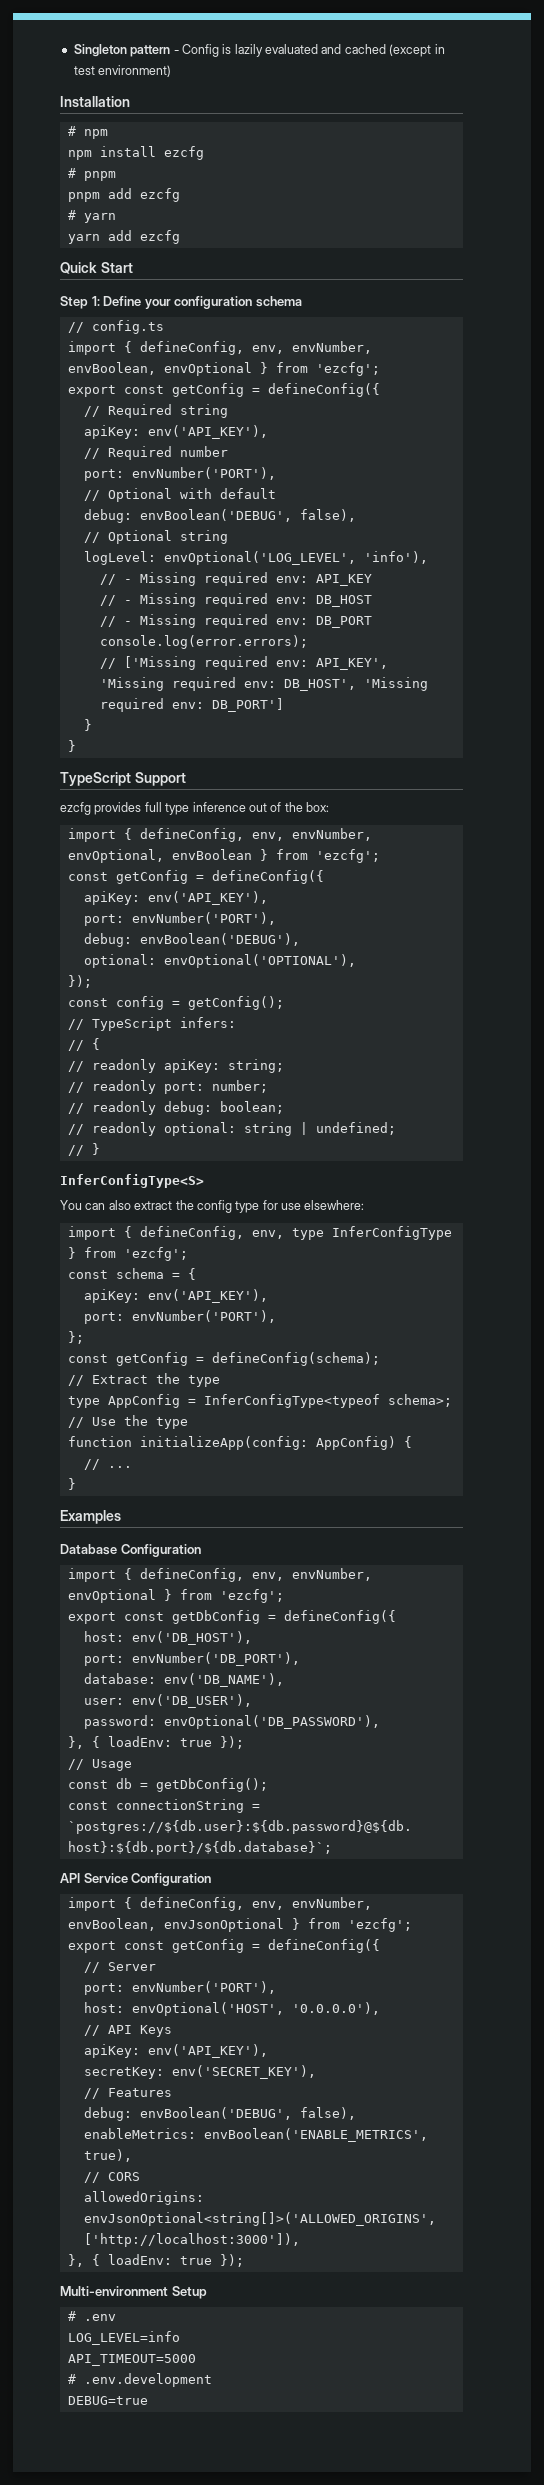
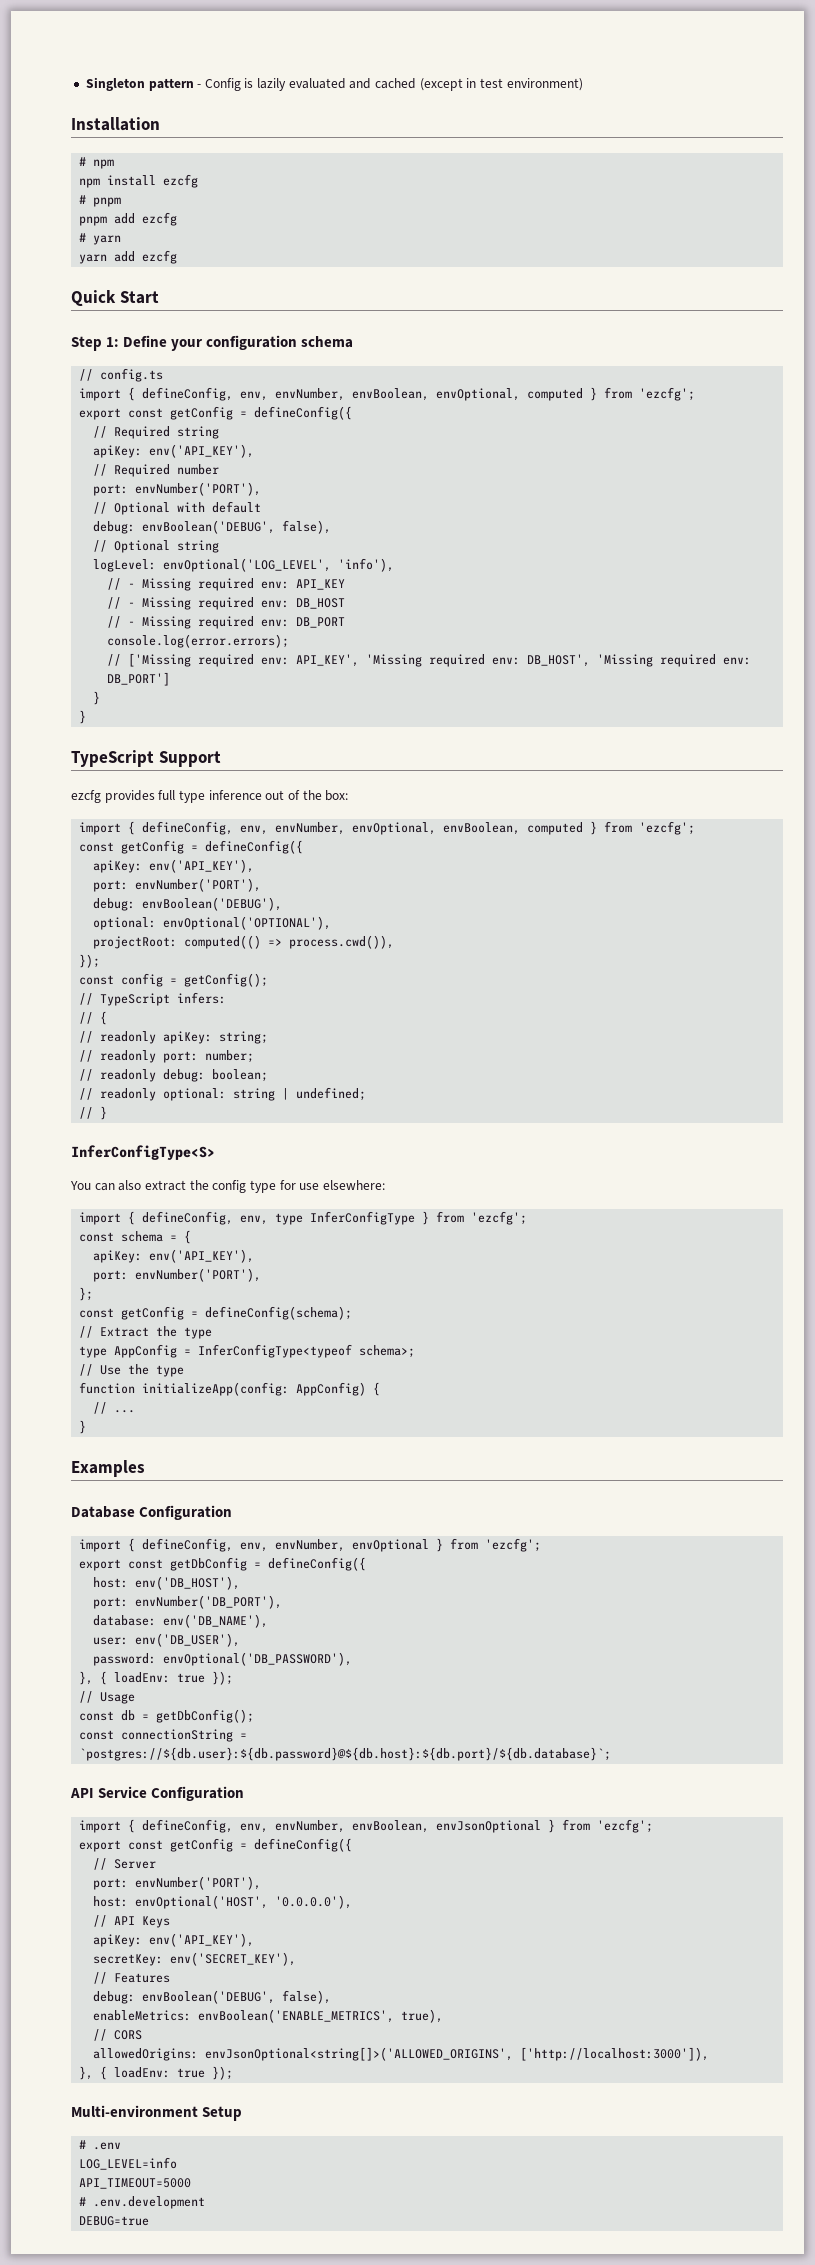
- import { defineConfig, env, envNumber, envBoolean, envOptional } from 'ezcfg';
+ import { defineConfig, env, envNumber, envBoolean, envOptional, computed } from 'ezcfg';
- import { defineConfig, env, envNumber, envOptional, envBoolean } from 'ezcfg';
+ import { defineConfig, env, envNumber, envOptional, envBoolean, computed } from 'ezcfg';
+ projectRoot: computed(() => process.cwd()),

